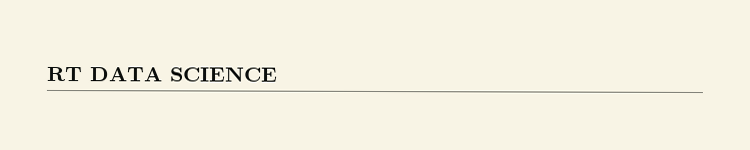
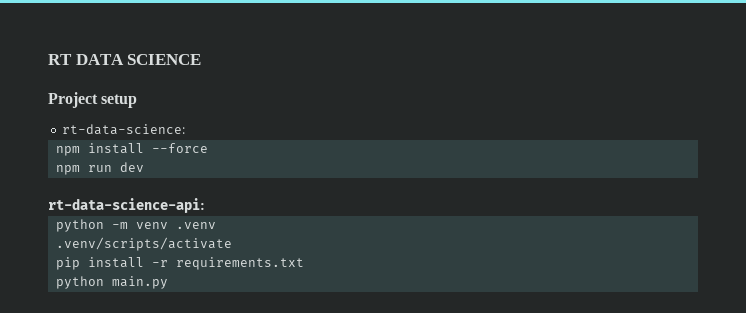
+ Project setup
+ rt-data-science:
+ npm install --force
+ npm run dev
+ rt-data-science-api:
+ python -m venv .venv
+ .venv/scripts/activate
+ pip install -r requirements.txt
+ python main.py

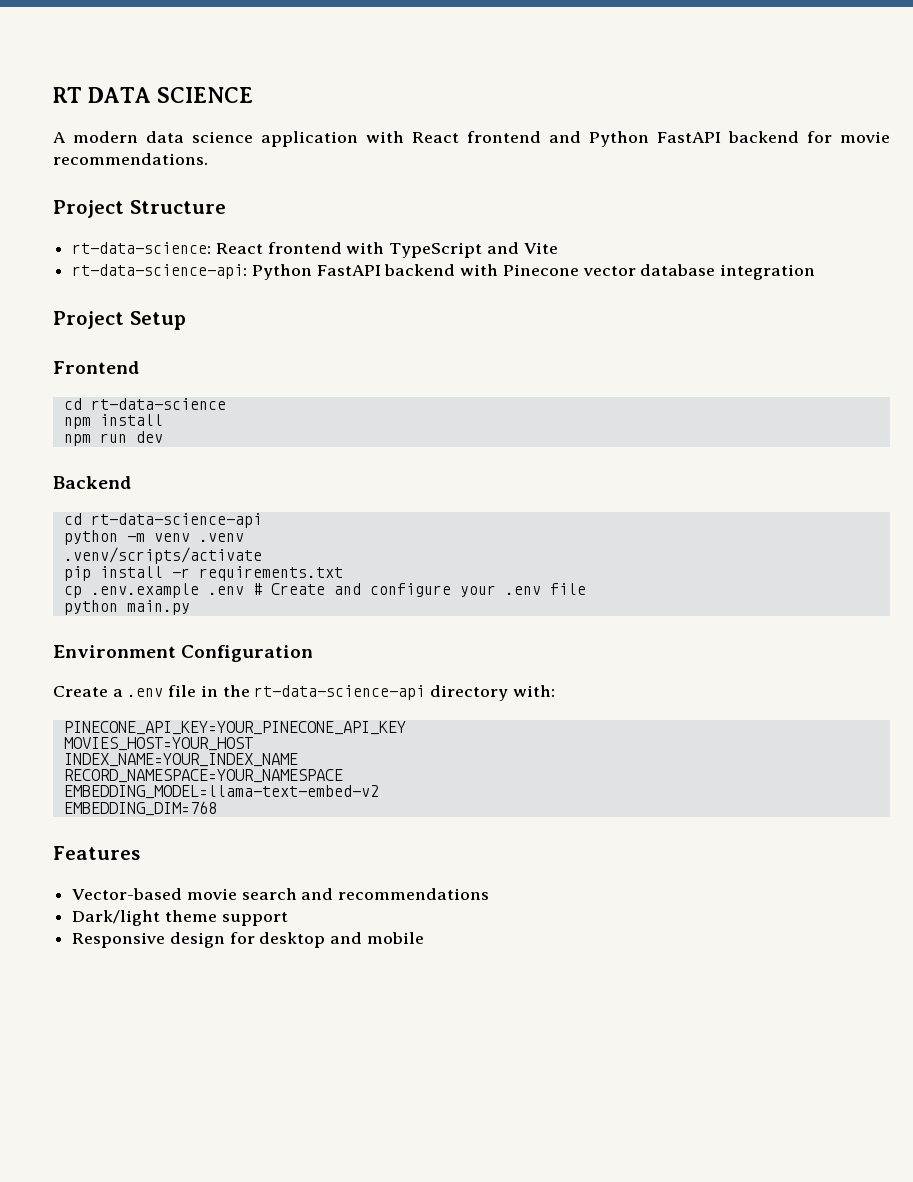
- Project setup
+ A modern data science application with React frontend and Python FastAPI backend for movie recommendations.
+ Project Structure
- rt-data-science:
+ rt-data-science: React frontend with TypeScript and Vite
+ rt-data-science-api: Python FastAPI backend with Pinecone vector database integration
+ Project Setup
+ Frontend
+ cd rt-data-science
- npm install --force
+ npm install
- rt-data-science-api:
+ Backend
+ cd rt-data-science-api
+ cp .env.example .env # Create and configure your .env file
  python main.py
+ Environment Configuration
+ Create a .env file in the rt-data-science-api directory with:
+ PINECONE_API_KEY=YOUR_PINECONE_API_KEY
+ MOVIES_HOST=YOUR_HOST
+ INDEX_NAME=YOUR_INDEX_NAME
+ RECORD_NAMESPACE=YOUR_NAMESPACE
+ EMBEDDING_MODEL=llama-text-embed-v2
+ EMBEDDING_DIM=768
+ Features
+ Vector-based movie search and recommendations
+ Dark/light theme support
+ Responsive design for desktop and mobile

